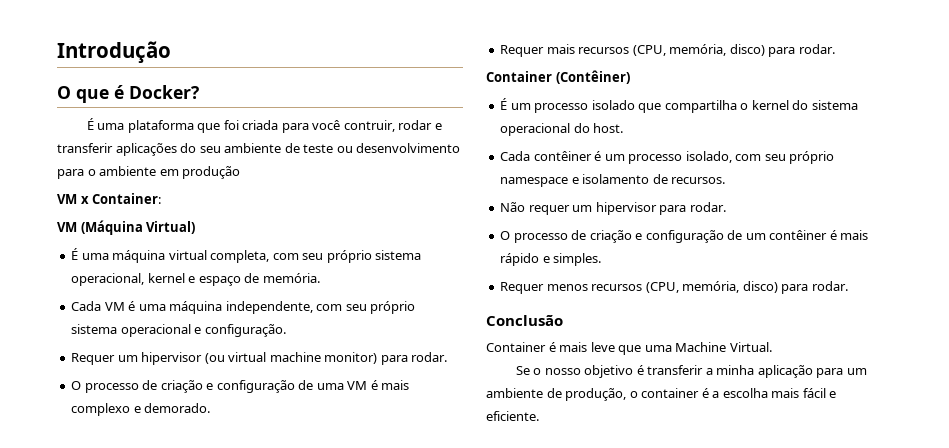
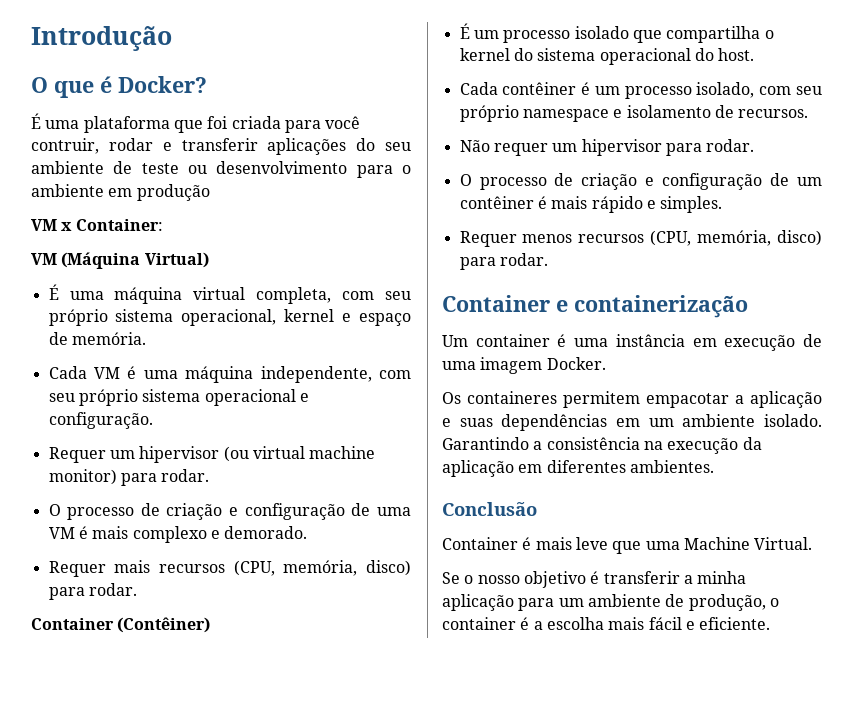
+ Container e containerização
+ Um container é uma instância em execução de uma imagem Docker.
+ Os containeres permitem empacotar a aplicação e suas dependências em um ambiente isolado. Garantindo a consistência na execução da aplicação em diferentes ambientes.

